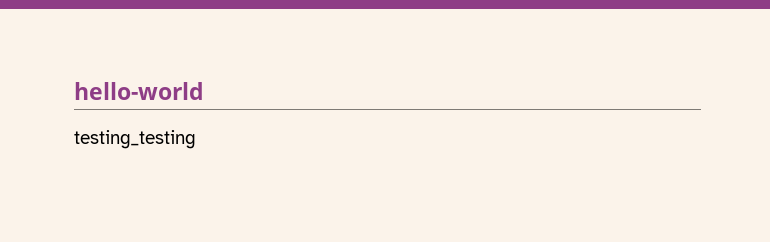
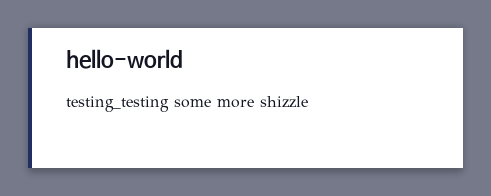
- testing_testing
+ testing_testing some more shizzle

